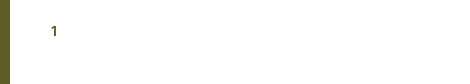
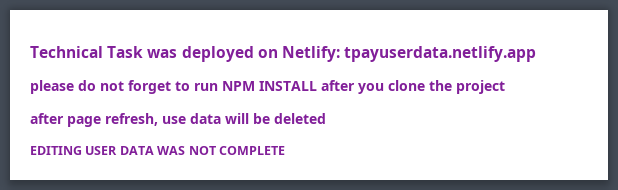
- 1
+ Technical Task was deployed on Netlify: tpayuserdata.netlify.app
+ please do not forget to run NPM INSTALL after you clone the project
+ after page refresh, use data will be deleted
+ EDITING USER DATA WAS NOT COMPLETE

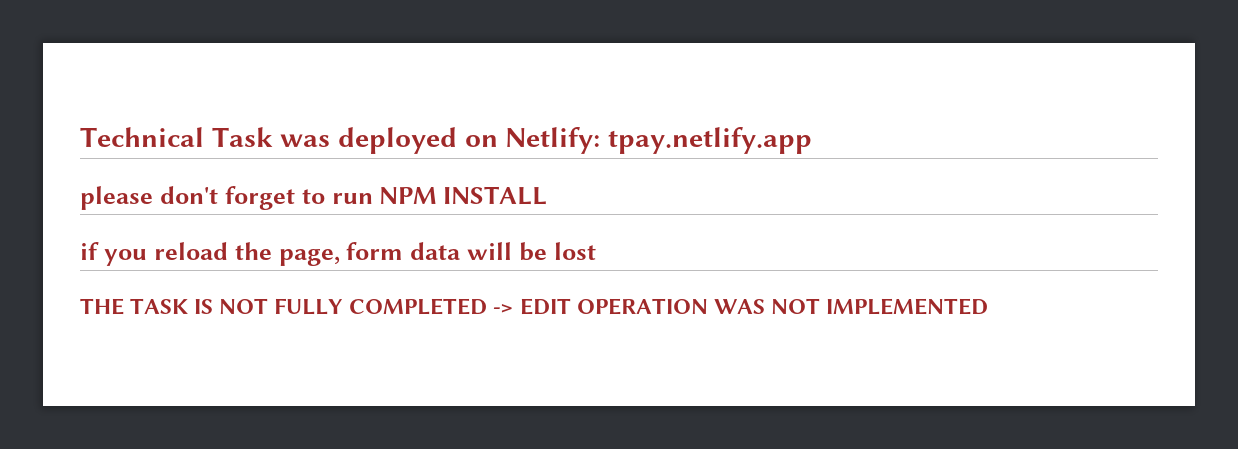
- Technical Task was deployed on Netlify: tpayuserdata.netlify.app
+ Technical Task was deployed on Netlify: tpay.netlify.app
- please do not forget to run NPM INSTALL after you clone the project
- after page refresh, use data will be deleted
- EDITING USER DATA WAS NOT COMPLETE
+ please don't forget to run NPM INSTALL
+ if you reload the page, form data will be lost
+ THE TASK IS NOT FULLY COMPLETED -> EDIT OPERATION WAS NOT IMPLEMENTED

